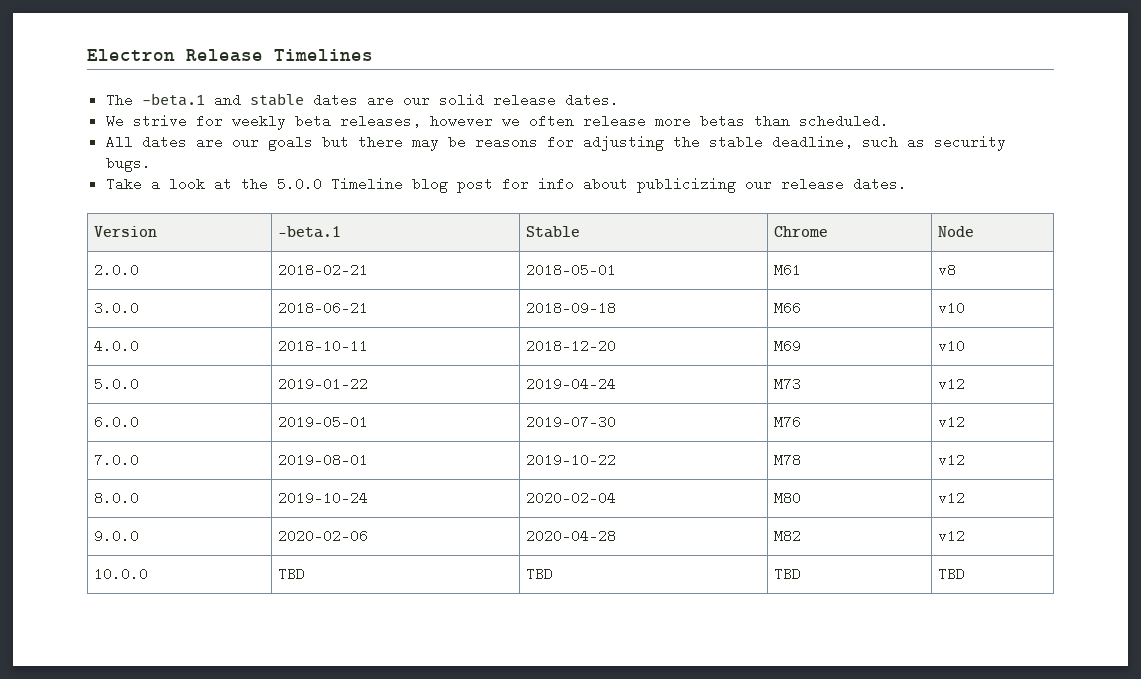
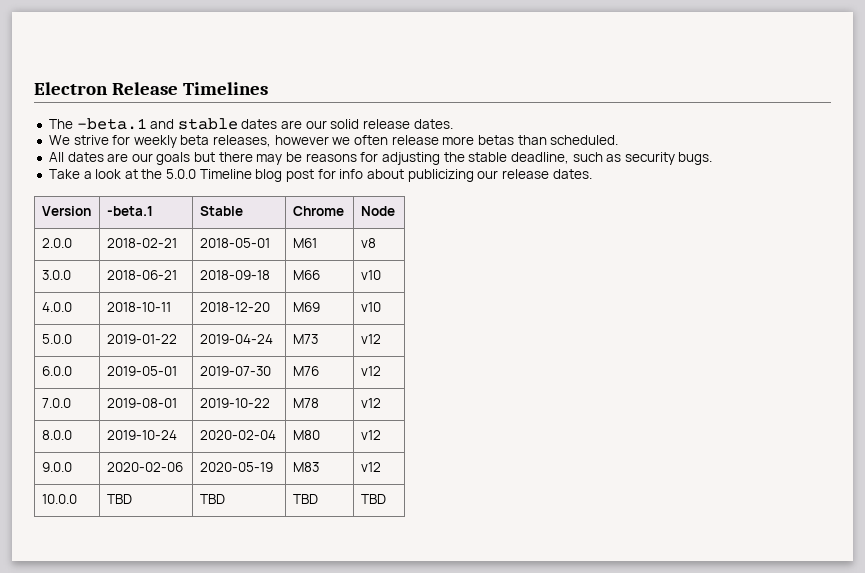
- 9.0.0 | 2020-02-06 | 2020-04-28 | M82 | v12
+ 9.0.0 | 2020-02-06 | 2020-05-19 | M83 | v12

